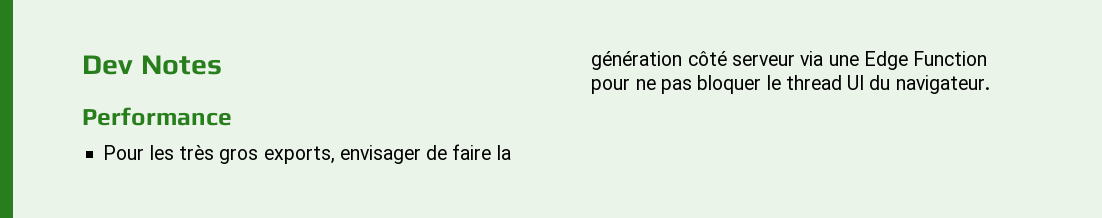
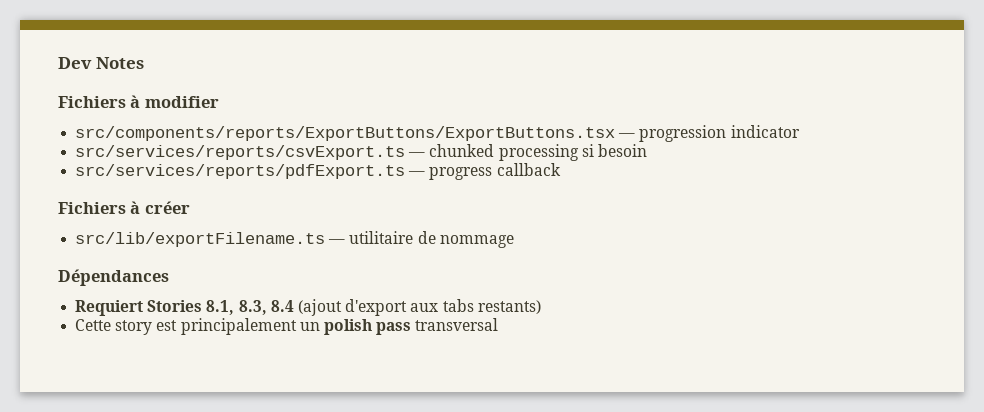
- Performance
- Pour les très gros exports, envisager de faire la génération côté serveur via une Edge Function pour ne pas bloquer le thread UI du navigateur.
+ Fichiers à modifier
+ src/components/reports/ExportButtons/ExportButtons.tsx — progression indicator
+ src/services/reports/csvExport.ts — chunked processing si besoin
+ src/services/reports/pdfExport.ts — progress callback
+ Fichiers à créer
+ src/lib/exportFilename.ts — utilitaire de nommage
+ Dépendances
+ Requiert Stories 8.1, 8.3, 8.4 (ajout d'export aux tabs restants)
+ Cette story est principalement un polish pass transversal

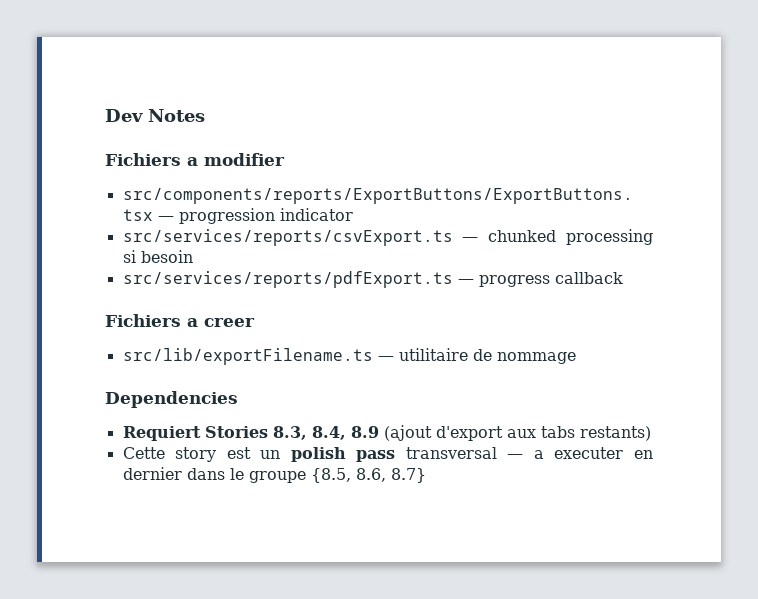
- Fichiers à modifier
+ Fichiers a modifier
- Fichiers à créer
+ Fichiers a creer
- Dépendances
+ Dependencies
- Requiert Stories 8.1, 8.3, 8.4 (ajout d'export aux tabs restants)
+ Requiert Stories 8.3, 8.4, 8.9 (ajout d'export aux tabs restants)
- Cette story est principalement un polish pass transversal
+ Cette story est un polish pass transversal — a executer en dernier dans le groupe {8.5, 8.6, 8.7}

